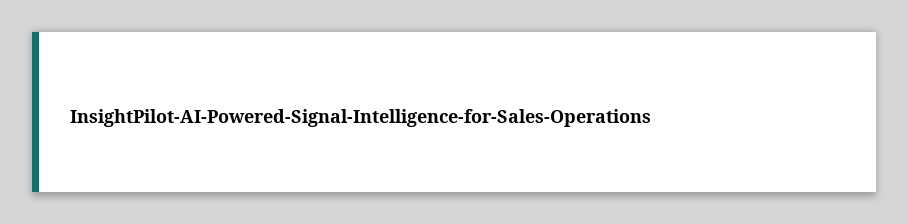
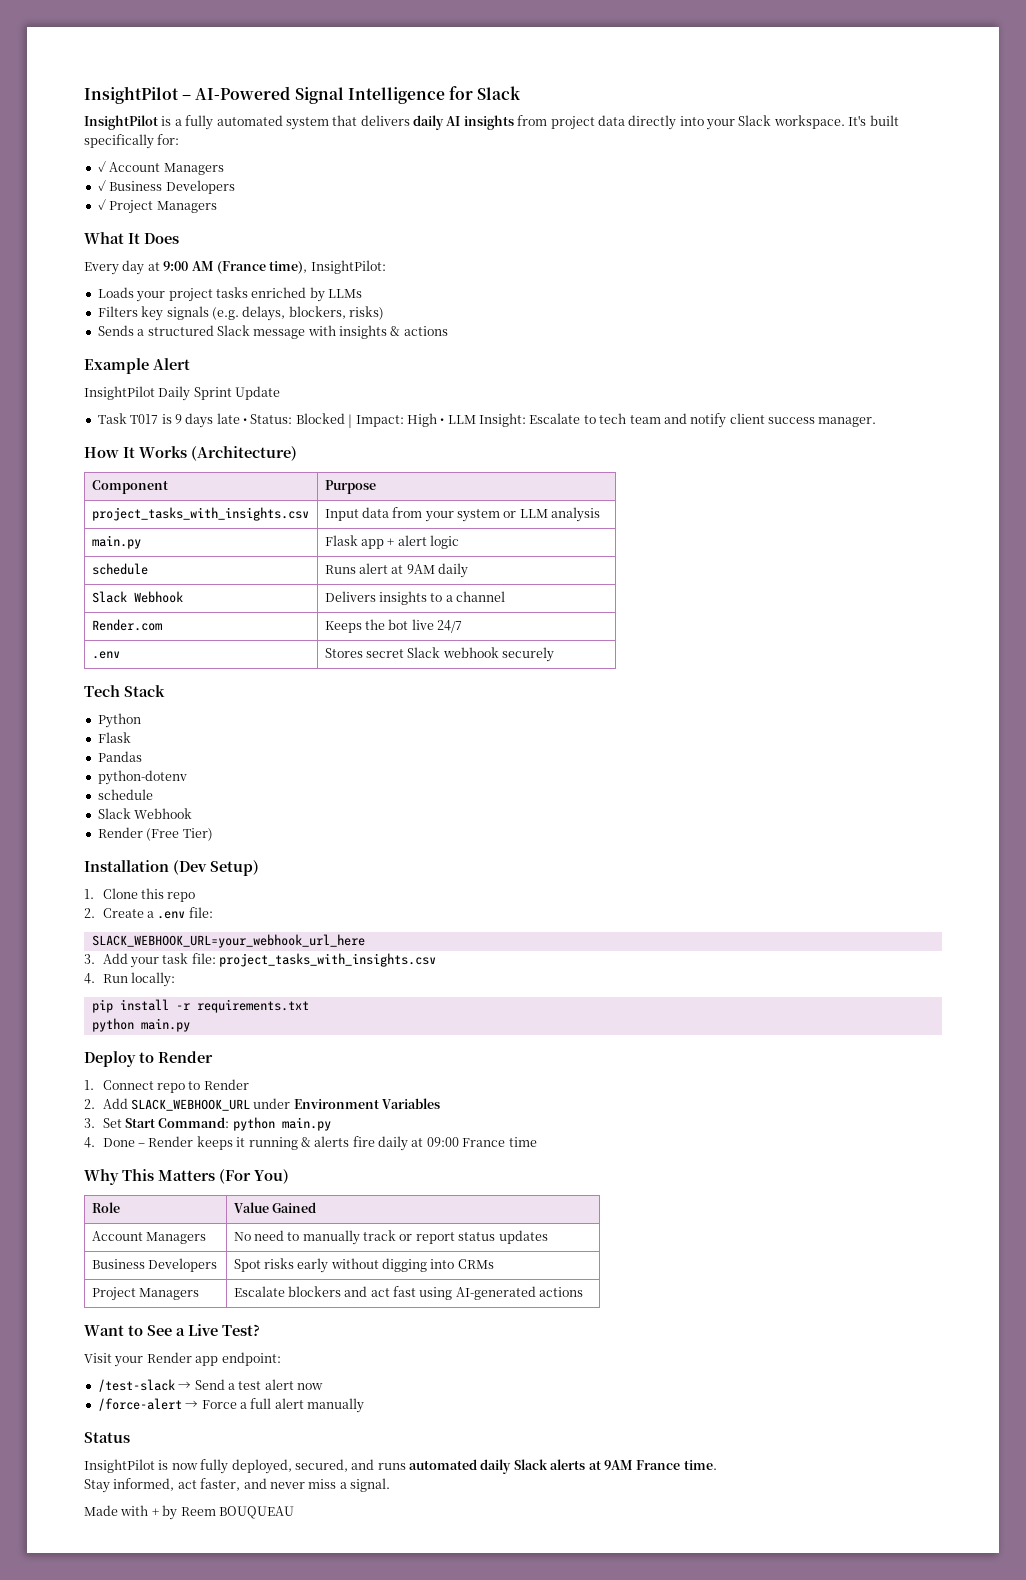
- InsightPilot-AI-Powered-Signal-Intelligence-for-Sales-Operations
+ InsightPilot – AI-Powered Signal Intelligence for Slack
+ InsightPilot is a fully automated system that delivers daily AI insights from project data directly into your Slack workspace. It's built specifically for:
+ ✓ Account Managers
+ ✓ Business Developers
+ ✓ Project Managers
+ What It Does
+ Every day at 9:00 AM (France time), InsightPilot:
+ Loads your project tasks enriched by LLMs
+ Filters key signals (e.g. delays, blockers, risks)
+ Sends a structured Slack message with insights & actions
+ Example Alert
+ InsightPilot Daily Sprint Update
+ Task T017 is 9 days late • Status: Blocked | Impact: High • LLM Insight: Escalate to tech team and notify client success manager.
+ How It Works (Architecture)
+ Component | Purpose
+ project_tasks_with_insights.csv | Input data from your system or LLM analysis
+ main.py | Flask app + alert logic
+ schedule | Runs alert at 9AM daily
+ Slack Webhook | Delivers insights to a channel
+ Render.com | Keeps the bot live 24/7
+ .env | Stores secret Slack webhook securely
+ Tech Stack
+ Python
+ Flask
+ Pandas
+ python-dotenv
+ schedule
+ Slack Webhook
+ Render (Free Tier)
+ Installation (Dev Setup)
+ 1. Clone this repo
+ 2. Create a .env file:
+ SLACK_WEBHOOK_URL=your_webhook_url_here
+ 3. Add your task file: project_tasks_with_insights.csv
+ 4. Run locally:
+ pip install -r requirements.txt
+ python main.py
+ Deploy to Render
+ 1. Connect repo to Render
+ 2. Add SLACK_WEBHOOK_URL under Environment Variables
+ 3. Set Start Command: python main.py
+ 4. Done – Render keeps it running & alerts fire daily at 09:00 France time
+ Why This Matters (For You)
+ Role | Value Gained
+ Account Managers | No need to manually track or report status updates
+ Business Developers | Spot risks early without digging into CRMs
+ Project Managers | Escalate blockers and act fast using AI-generated actions
+ Want to See a Live Test?
+ Visit your Render app endpoint:
+ /test-slack → Send a test alert now
+ /force-alert → Force a full alert manually
+ Status
+ InsightPilot is now fully deployed, secured, and runs automated daily Slack alerts at 9AM France time.
+ Stay informed, act faster, and never miss a signal.
+ Made with + by Reem BOUQUEAU

